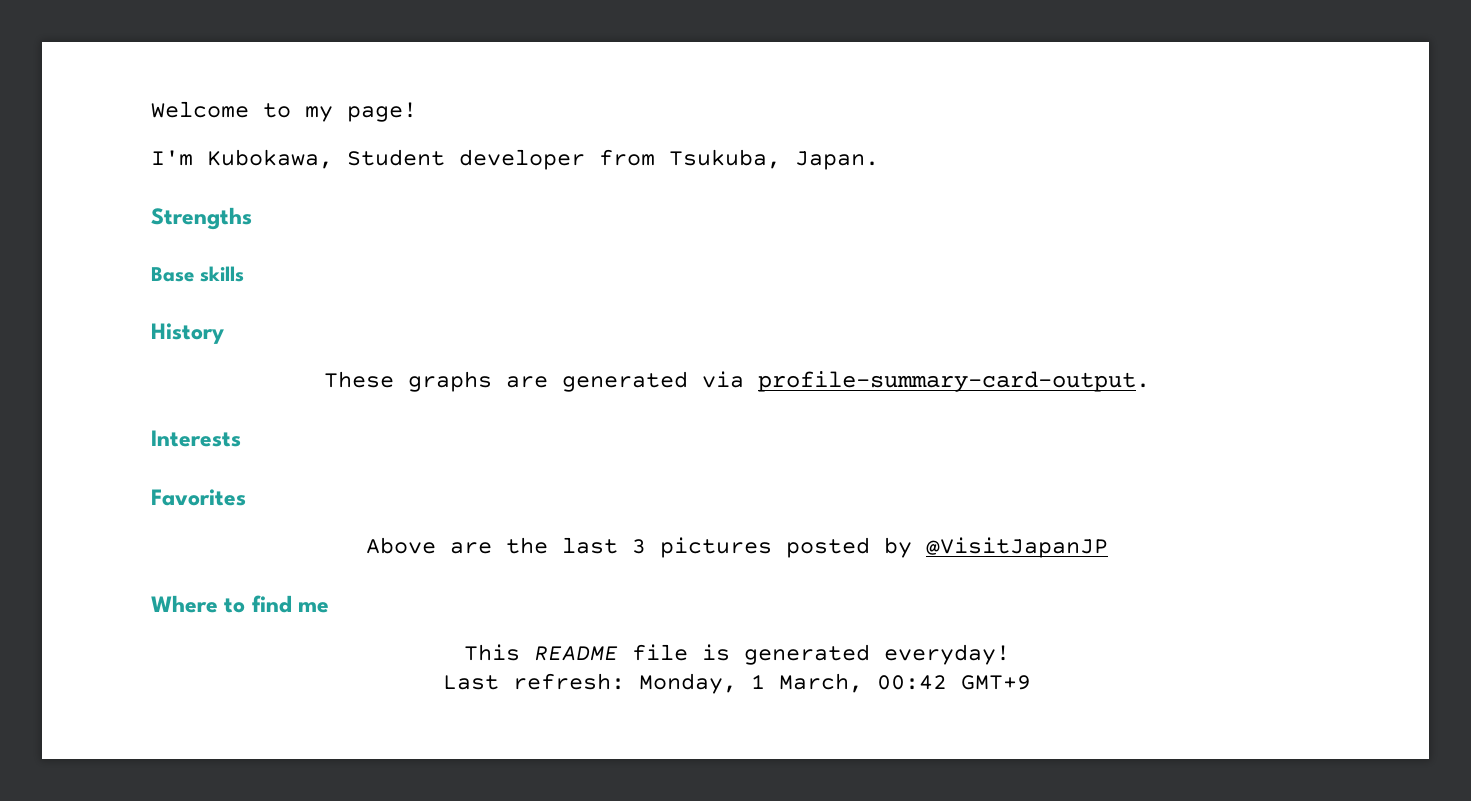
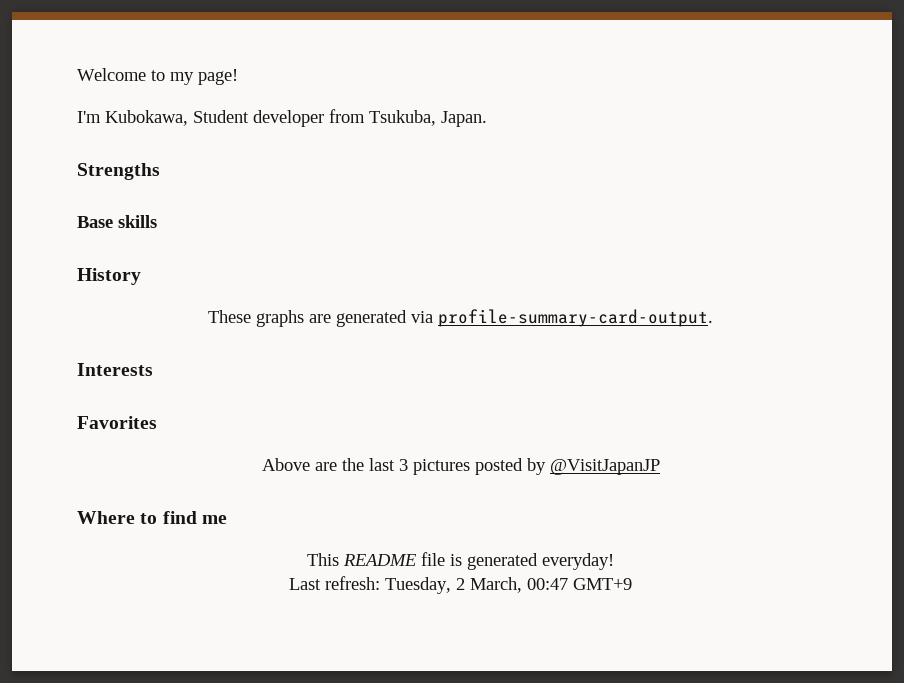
- Last refresh: Monday, 1 March, 00:42 GMT+9
+ Last refresh: Tuesday, 2 March, 00:47 GMT+9

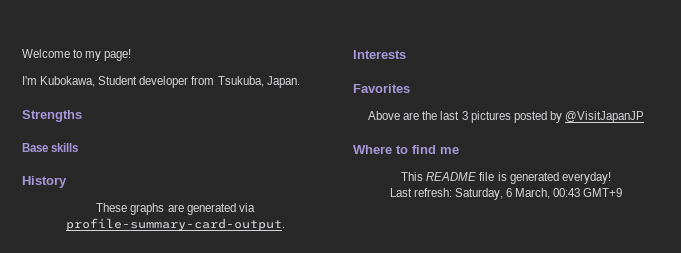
- Last refresh: Tuesday, 2 March, 00:47 GMT+9
+ Last refresh: Saturday, 6 March, 00:43 GMT+9

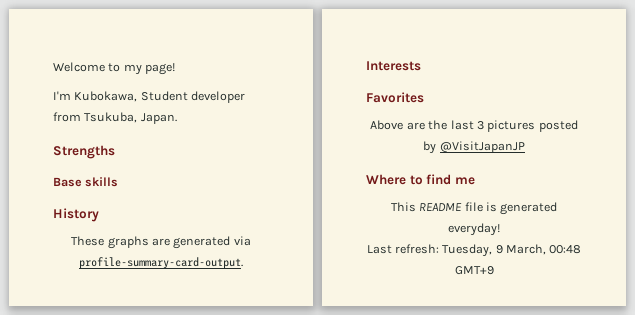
- Last refresh: Saturday, 6 March, 00:43 GMT+9
+ Last refresh: Tuesday, 9 March, 00:48 GMT+9

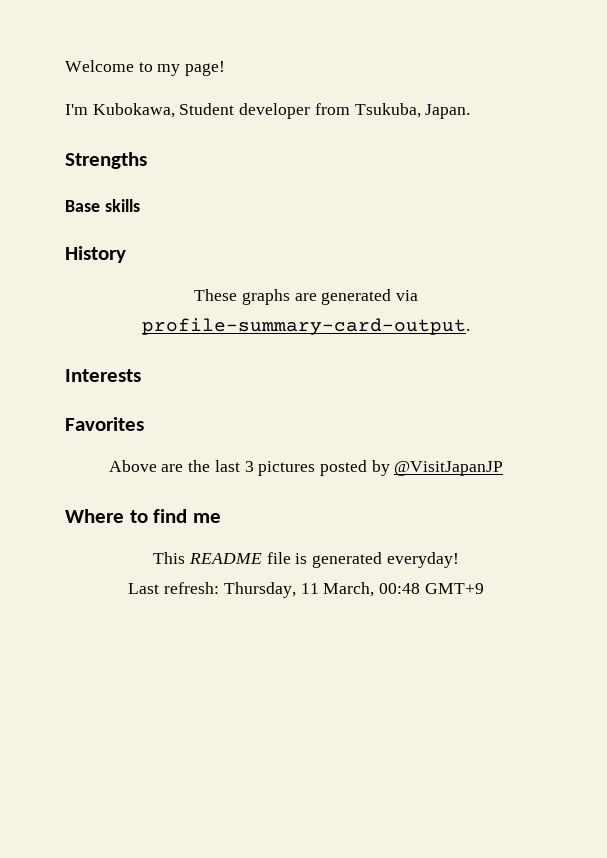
- Last refresh: Tuesday, 9 March, 00:48 GMT+9
+ Last refresh: Thursday, 11 March, 00:48 GMT+9

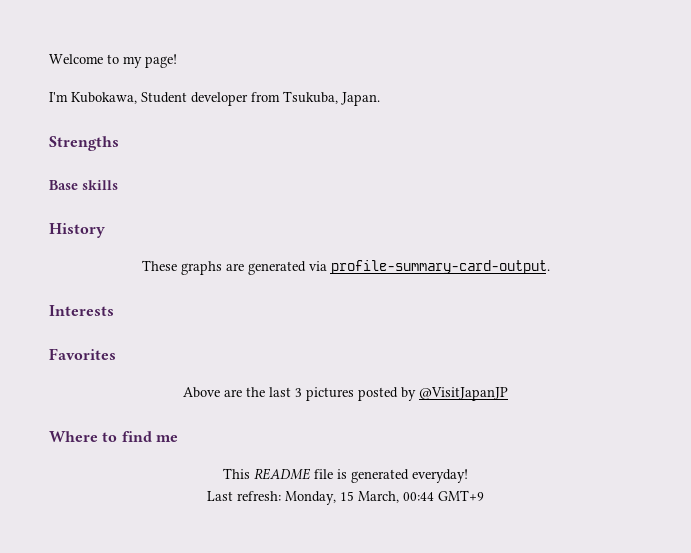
- Last refresh: Thursday, 11 March, 00:48 GMT+9
+ Last refresh: Monday, 15 March, 00:44 GMT+9

